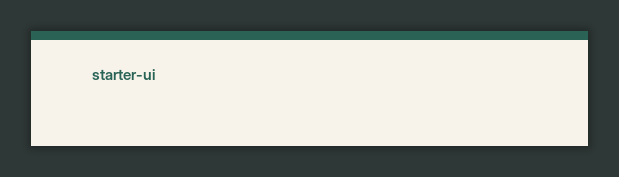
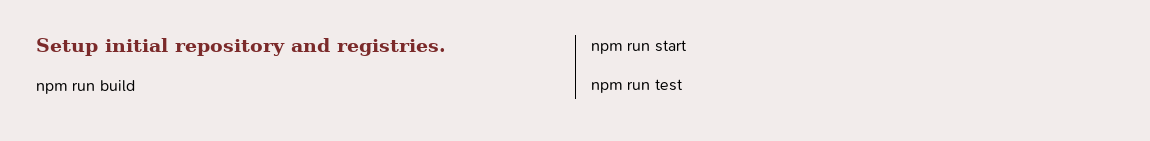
- starter-ui
+ Setup initial repository and registries.
+ npm run build
+ npm run start
+ npm run test

